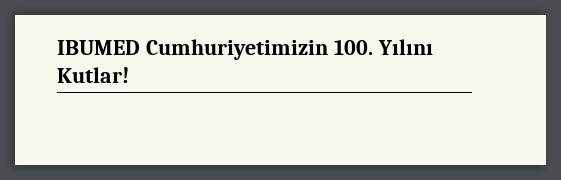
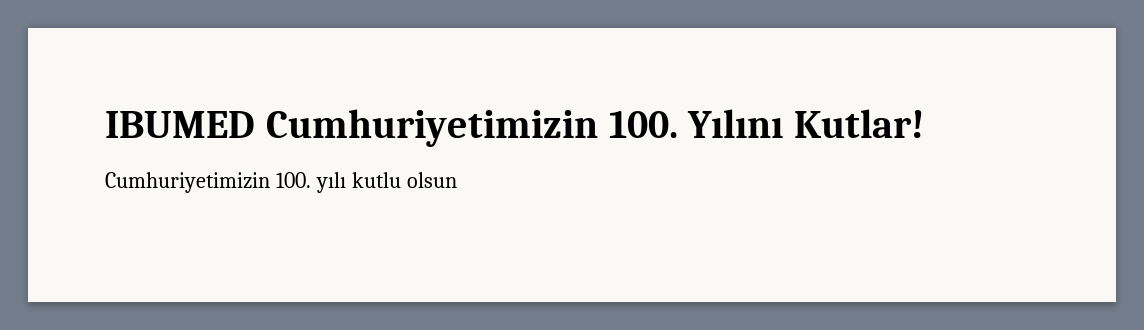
+ Cumhuriyetimizin 100. yılı kutlu olsun

